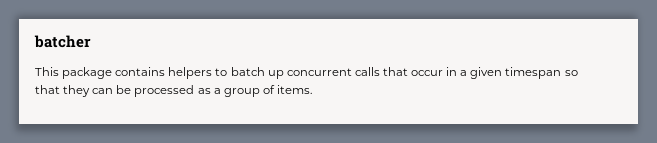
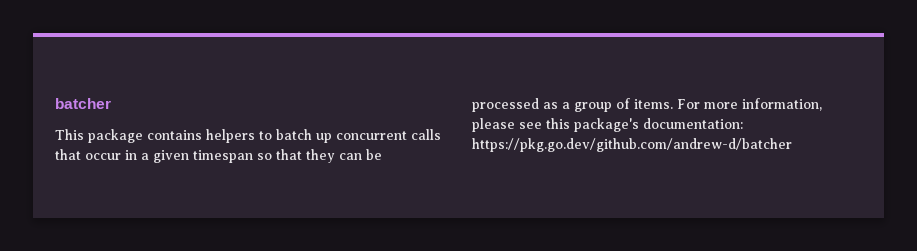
+ For more information, please see this package's documentation: https://pkg.go.dev/github.com/andrew-d/batcher

